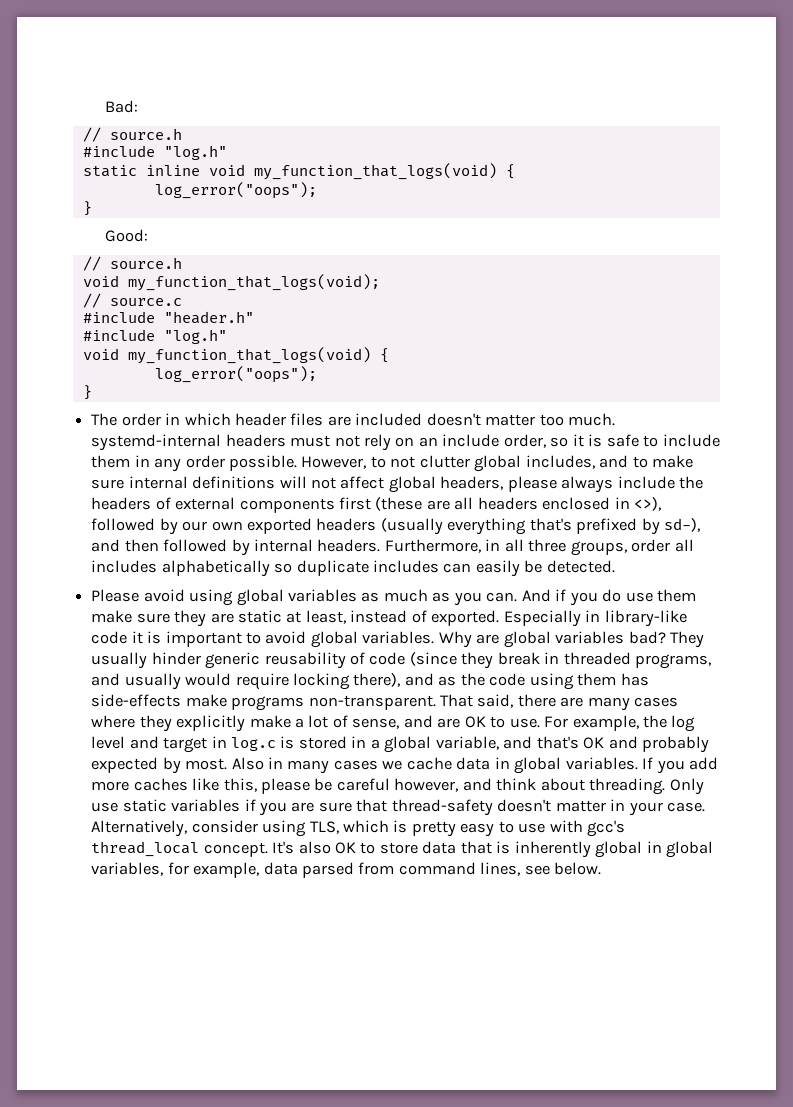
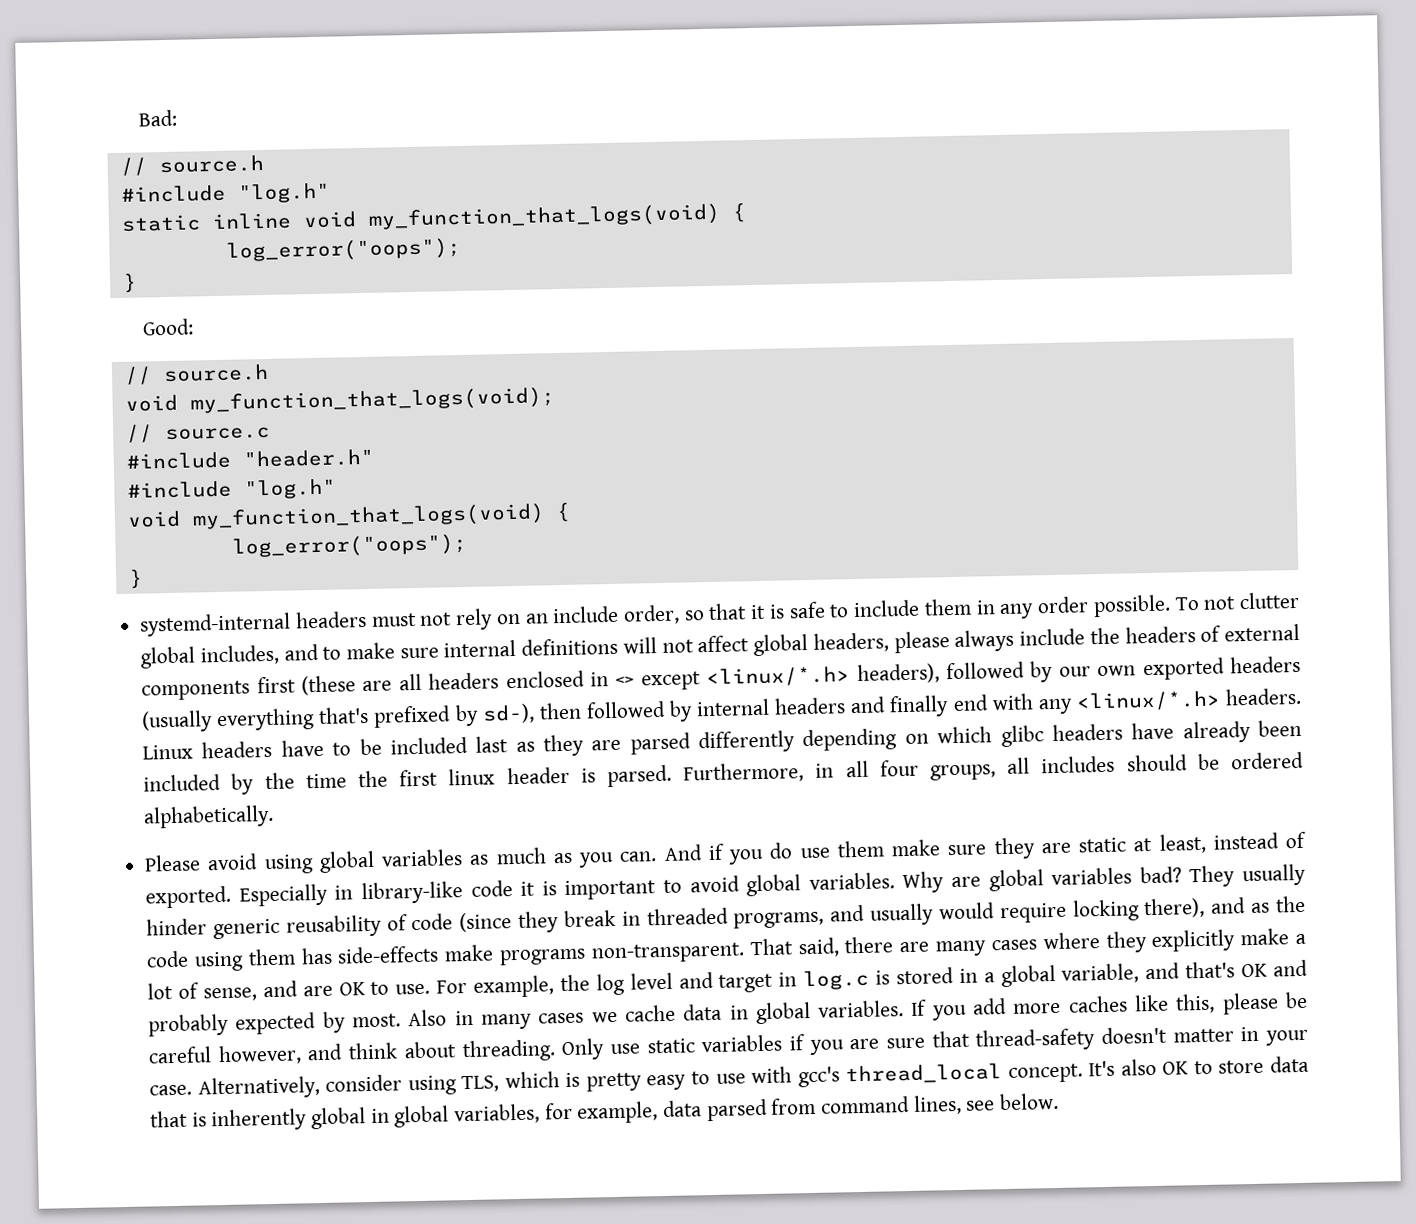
- The order in which header files are included doesn't matter too much. systemd-internal headers must not rely on an include order, so it is safe to include them in any order possible.
+ systemd-internal headers must not rely on an include order, so that it is safe to include them in any order possible.
- However, to not clutter global includes, and to make sure internal definitions will not affect global headers, please always include the headers of external components first (these are all headers enclosed in <>), followed by our own exported headers (usually everything that's prefixed by sd-), and then followed by internal headers. Furthermore, in all three groups, order all includes alphabetically so duplicate includes can easily be detected.
+ To not clutter global includes, and to make sure internal definitions will not affect global headers, please always include the headers of external components first (these are all headers enclosed in <> except <linux/*.h> headers), followed by our own exported headers (usually everything that's prefixed by sd-), then followed by internal headers and finally end with any <linux/*.h> headers. Linux headers have to be included last as they are parsed differently depending on which glibc headers have already been included by the time the first linux header is parsed. Furthermore, in all four groups, all includes should be ordered alphabetically.

